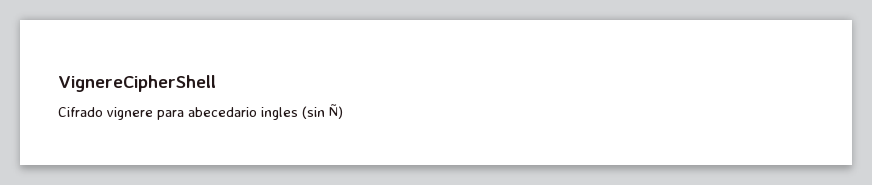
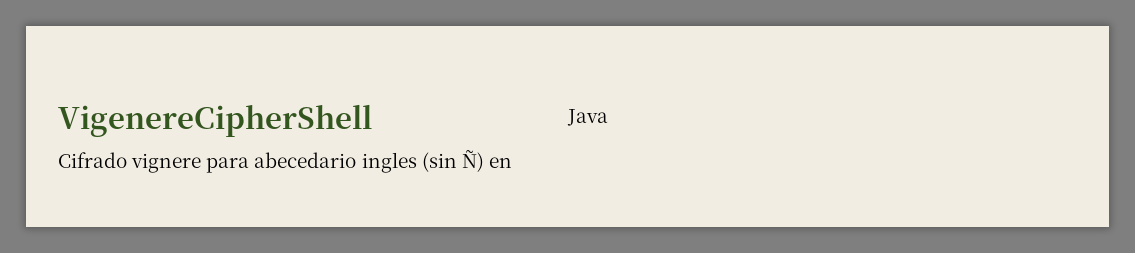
- VignereCipherShell
+ VigenereCipherShell
- Cifrado vignere para abecedario ingles (sin Ñ)
+ Cifrado vignere para abecedario ingles (sin Ñ) en Java

